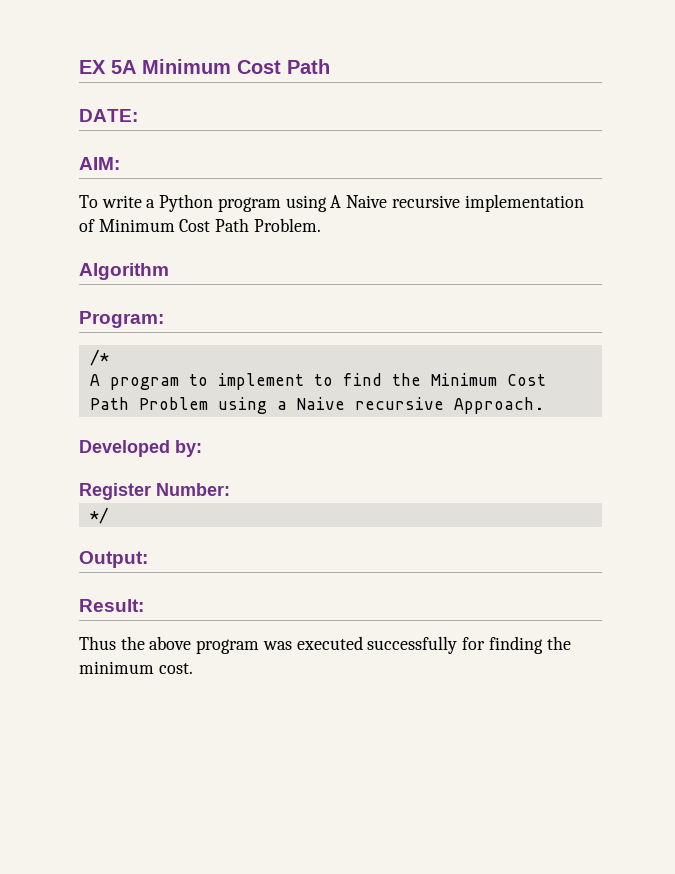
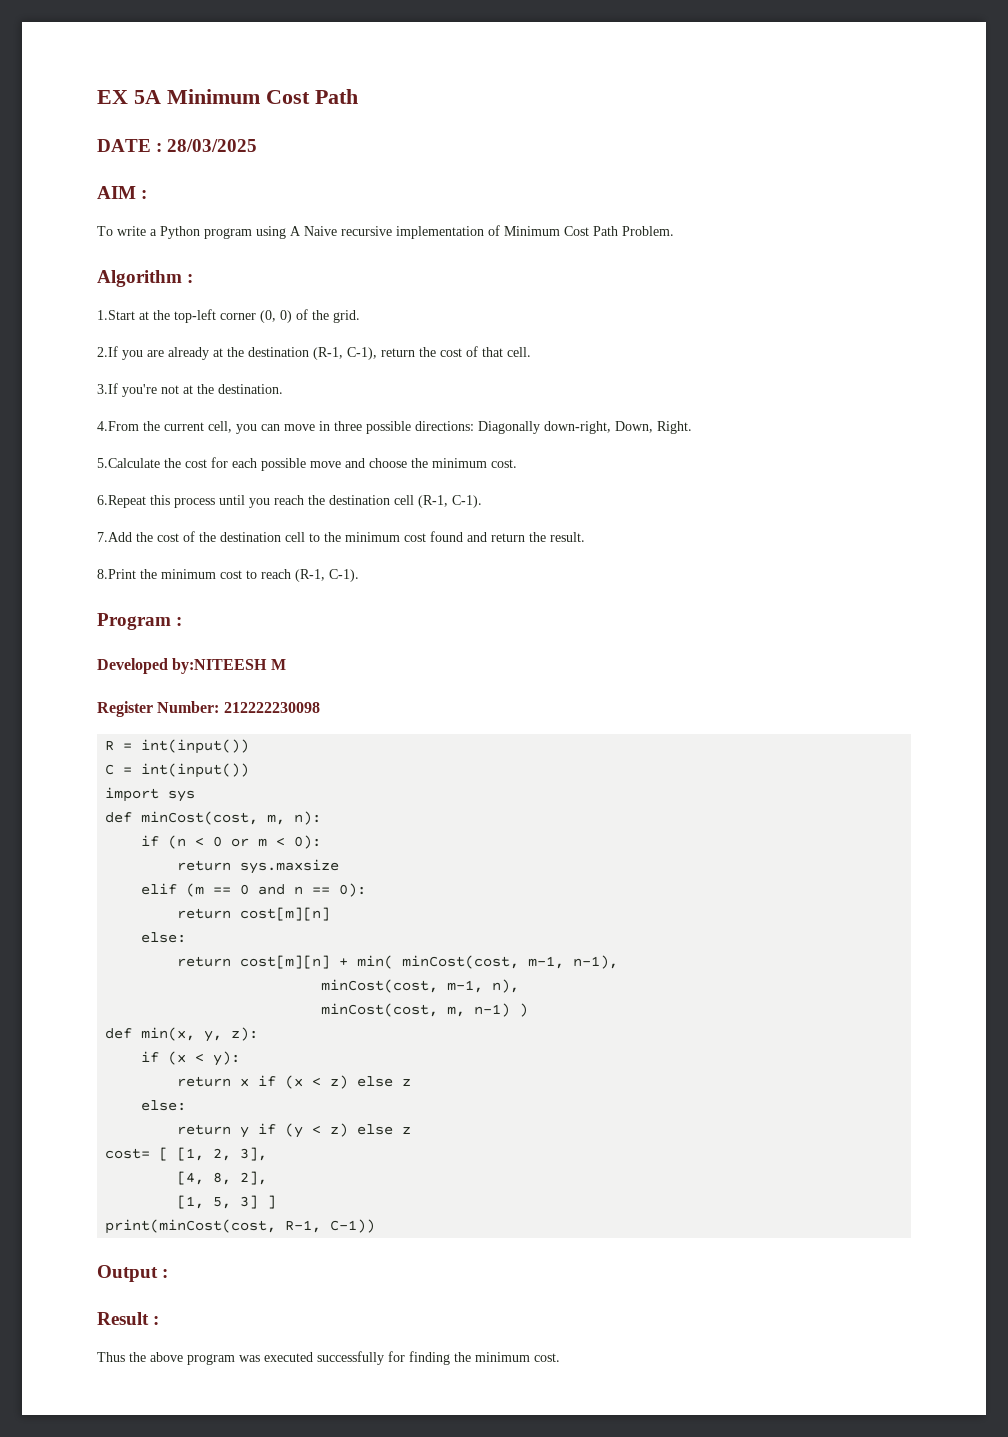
- DATE:
- AIM:
+ DATE : 28/03/2025
+ AIM :
- Algorithm
- Program:
- /*
- A program to implement to find the Minimum Cost Path Problem using a Naive recursive Approach.
+ Algorithm :
+ 1.Start at the top-left corner (0, 0) of the grid.
+ 2.If you are already at the destination (R-1, C-1), return the cost of that cell.
+ 3.If you're not at the destination.
+ 4.From the current cell, you can move in three possible directions: Diagonally down-right, Down, Right.
+ 5.Calculate the cost for each possible move and choose the minimum cost.
+ 6.Repeat this process until you reach the destination cell (R-1, C-1).
+ 7.Add the cost of the destination cell to the minimum cost found and return the result.
+ 8.Print the minimum cost to reach (R-1, C-1).
+ Program :
- Developed by:
+ Developed by:NITEESH M
- Register Number:
- */
- Output:
- Result:
+ Register Number: 212222230098
+ R = int(input())
+ C = int(input())
+ import sys
+ def minCost(cost, m, n):
+ if (n < 0 or m < 0):
+ return sys.maxsize
+ elif (m == 0 and n == 0):
+ return cost[m][n]
+ else:
+ return cost[m][n] + min( minCost(cost, m-1, n-1),
+ minCost(cost, m-1, n),
+ minCost(cost, m, n-1) )
+ def min(x, y, z):
+ if (x < y):
+ return x if (x < z) else z
+ else:
+ return y if (y < z) else z
+ cost= [ [1, 2, 3],
+ [4, 8, 2],
+ [1, 5, 3] ]
+ print(minCost(cost, R-1, C-1))
+ Output :
+ Result :

